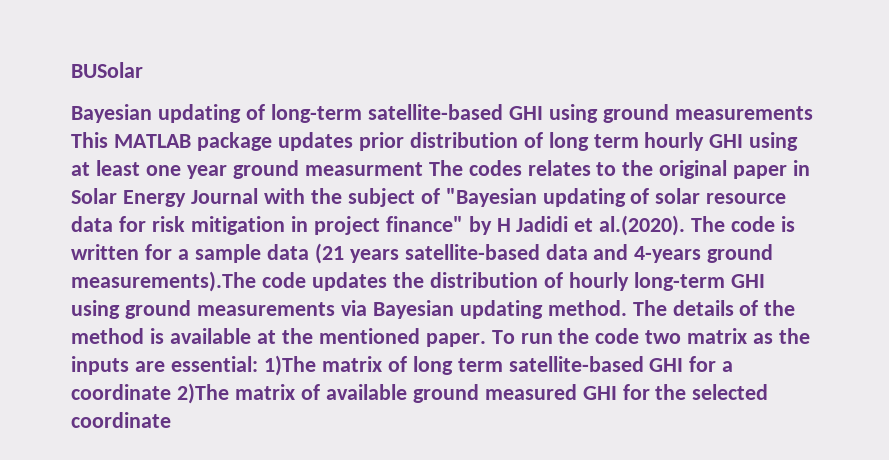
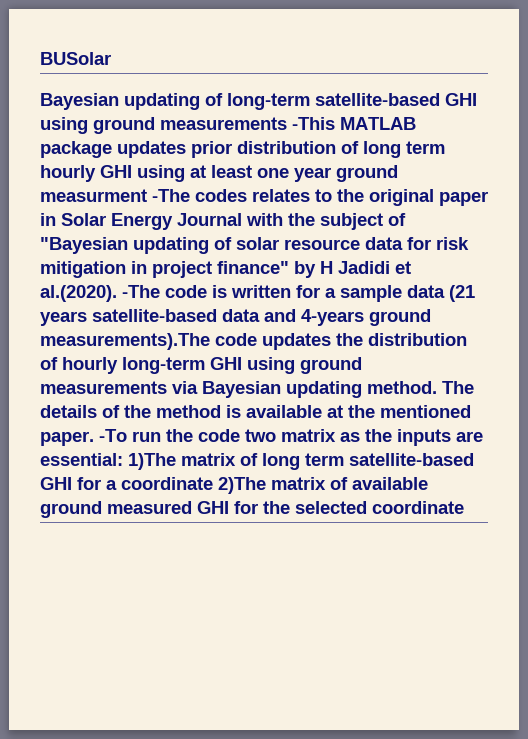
- Bayesian updating of long-term satellite-based GHI using ground measurements This MATLAB package updates prior distribution of long term hourly GHI using at least one year ground measurment The codes relates to the original paper in Solar Energy Journal with the subject of "Bayesian updating of solar resource data for risk mitigation in project finance" by H Jadidi et al.(2020). The code is written for a sample data (21 years satellite-based data and 4-years ground measurements).The code updates the distribution of hourly long-term GHI using ground measurements via Bayesian updating method.
+ Bayesian updating of long-term satellite-based GHI using ground measurements -This MATLAB package updates prior distribution of long term hourly GHI using at least one year ground measurment -The codes relates to the original paper in Solar Energy Journal with the subject of "Bayesian updating of solar resource data for risk mitigation in project finance" by H Jadidi et al.(2020). -The code is written for a sample data (21 years satellite-based data and 4-years ground measurements).The code updates the distribution of hourly long-term GHI using ground measurements via Bayesian updating method.
- To run the code two matrix as the inputs are essential: 1)The matrix of long term satellite-based GHI for a coordinate 2)The matrix of available ground measured GHI for the selected coordinate
+ -To run the code two matrix as the inputs are essential: 1)The matrix of long term satellite-based GHI for a coordinate 2)The matrix of available ground measured GHI for the selected coordinate

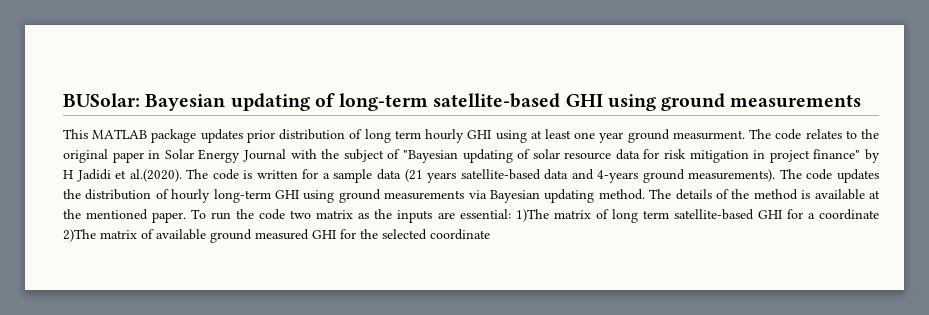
- BUSolar
- Bayesian updating of long-term satellite-based GHI using ground measurements -This MATLAB package updates prior distribution of long term hourly GHI using at least one year ground measurment -The codes relates to the original paper in Solar Energy Journal with the subject of "Bayesian updating of solar resource data for risk mitigation in project finance" by H Jadidi et al.(2020). -The code is written for a sample data (21 years satellite-based data and 4-years ground measurements).The code updates the distribution of hourly long-term GHI using ground measurements via Bayesian updating method.
+ BUSolar: Bayesian updating of long-term satellite-based GHI using ground measurements
+ This MATLAB package updates prior distribution of long term hourly GHI using at least one year ground measurment. The code relates to the original paper in Solar Energy Journal with the subject of "Bayesian updating of solar resource data for risk mitigation in project finance" by H Jadidi et al.(2020). The code is written for a sample data (21 years satellite-based data and 4-years ground measurements). The code updates the distribution of hourly long-term GHI using ground measurements via Bayesian updating method.
- -To run the code two matrix as the inputs are essential: 1)The matrix of long term satellite-based GHI for a coordinate 2)The matrix of available ground measured GHI for the selected coordinate
+ To run the code two matrix as the inputs are essential: 1)The matrix of long term satellite-based GHI for a coordinate 2)The matrix of available ground measured GHI for the selected coordinate

